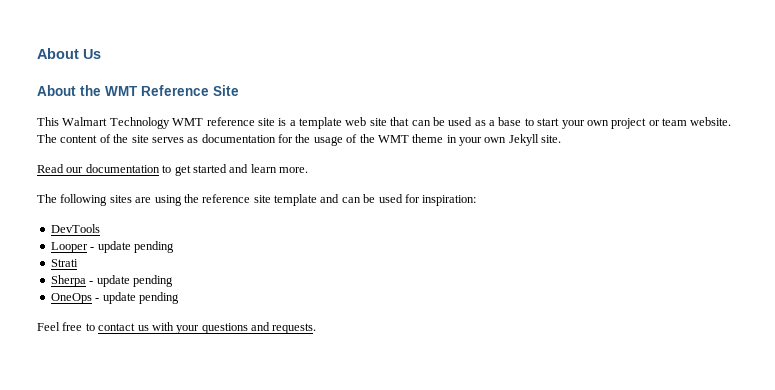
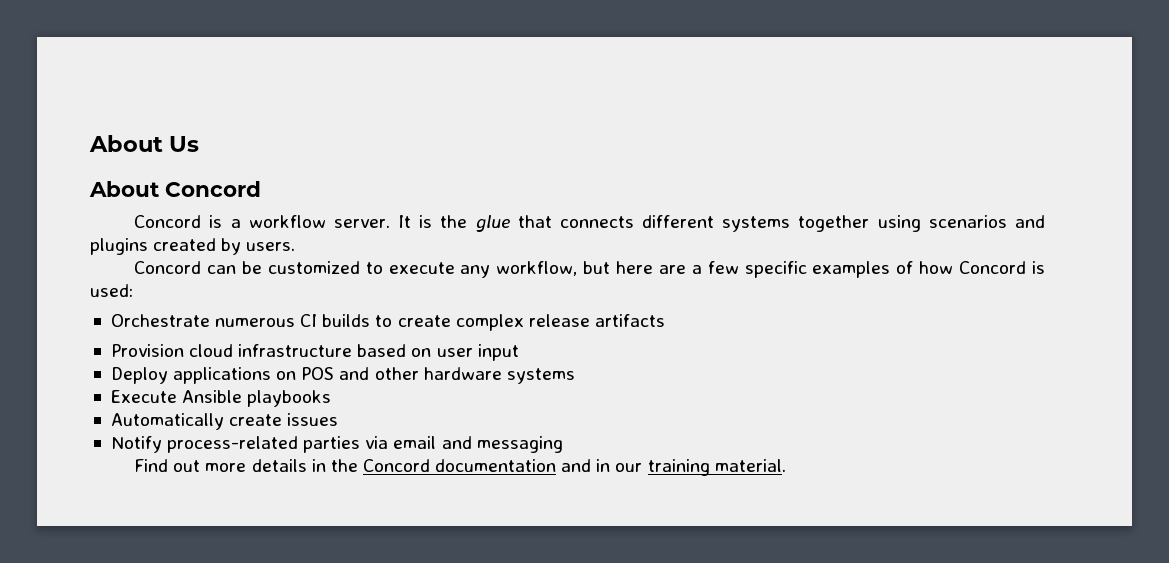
- About the WMT Reference Site
- This Walmart Technology WMT reference site is a template web site that can be used as a base to start your own project or team website. The content of the site serves as documentation for the usage of the WMT theme in your own Jekyll site.
- Read our documentation to get started and learn more.
- The following sites are using the reference site template and can be used for inspiration:
- DevTools
- Looper - update pending
- Strati
- Sherpa - update pending
- OneOps - update pending
- Feel free to contact us with your questions and requests.
+ About Concord
+ Concord is a workflow server. It is the glue that connects different systems together using scenarios and plugins created by users.
+ Concord can be customized to execute any workflow, but here are a few specific examples of how Concord is used:
+ Orchestrate numerous CI builds to create complex release artifacts
+ Provision cloud infrastructure based on user input
+ Deploy applications on POS and other hardware systems
+ Execute Ansible playbooks
+ Automatically create issues
+ Notify process-related parties via email and messaging
+ Find out more details in the Concord documentation and in our training material.

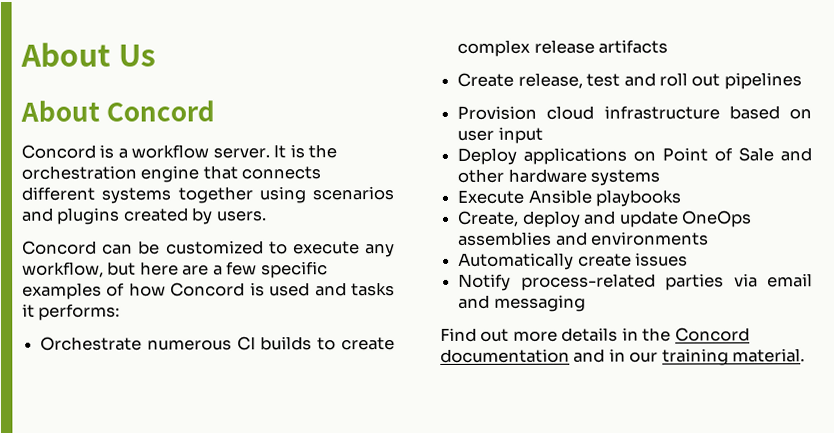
- It is the glue that connects different systems together using scenarios and plugins created by users.
+ It is the orchestration engine that connects different systems together using scenarios and plugins created by users.
- Concord can be customized to execute any workflow, but here are a few specific examples of how Concord is used:
+ Concord can be customized to execute any workflow, but here are a few specific examples of how Concord is used and tasks it performs:
+ Create release, test and roll out pipelines
- Deploy applications on POS and other hardware systems
+ Deploy applications on Point of Sale and other hardware systems
+ Create, deploy and update OneOps assemblies and environments

